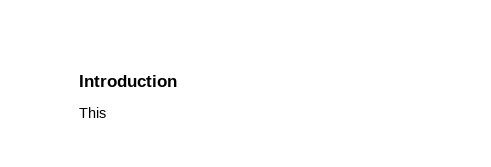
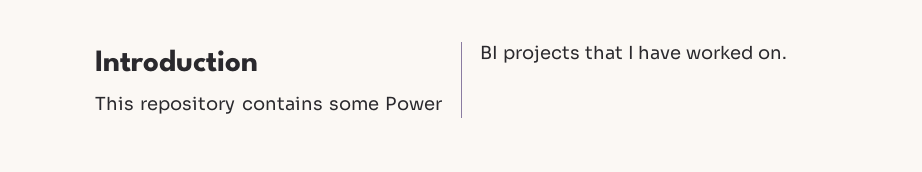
- This
+ This repository contains some Power BI projects that I have worked on.

